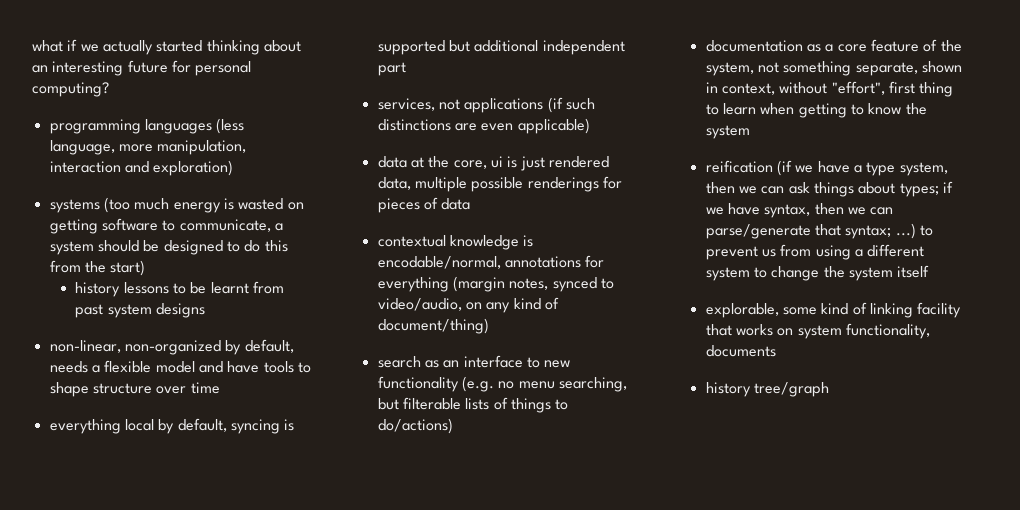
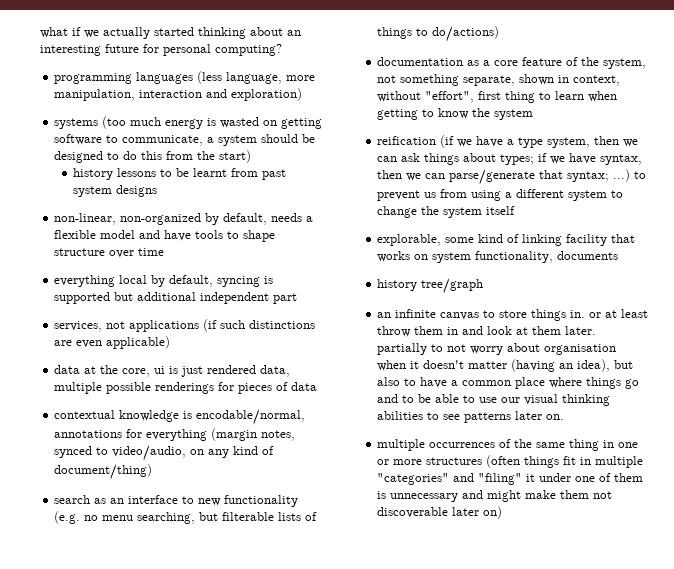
+ an infinite canvas to store things in. or at least throw them in and look at them later. partially to not worry about organisation when it doesn't matter (having an idea), but also to have a common place where things go and to be able to use our visual thinking abilities to see patterns later on.
+ multiple occurrences of the same thing in one or more structures (often things fit in multiple "categories" and "filing" it under one of them is unnecessary and might make them not discoverable later on)

